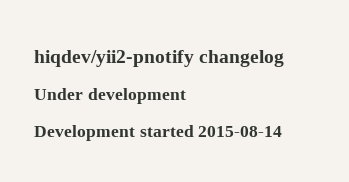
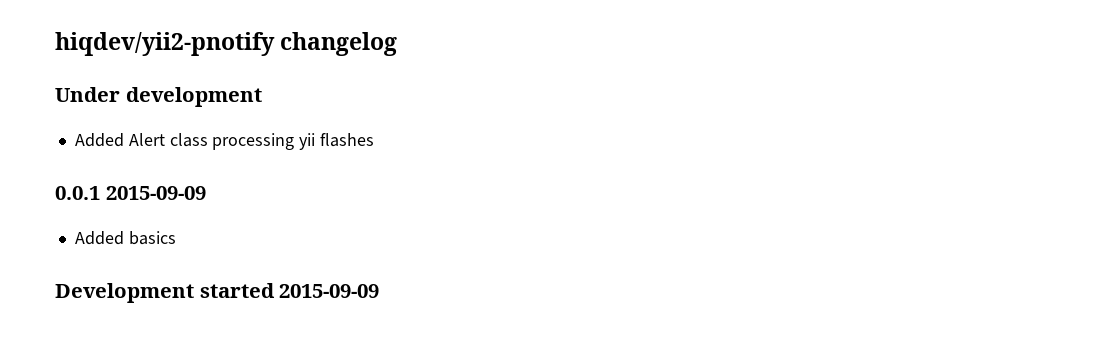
+ Added Alert class processing yii flashes
+ 0.0.1 2015-09-09
+ Added basics
- Development started 2015-08-14
+ Development started 2015-09-09

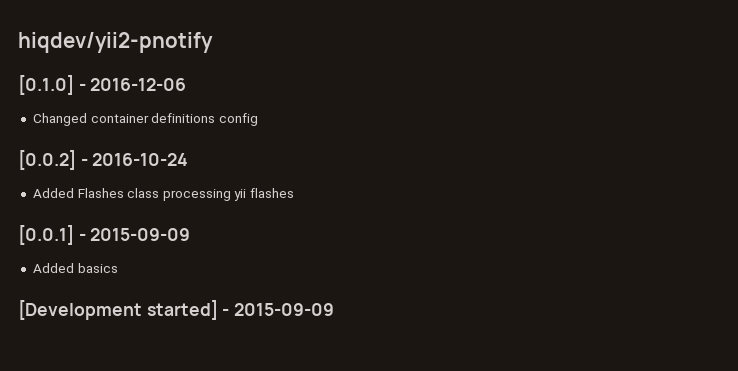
- hiqdev/yii2-pnotify changelog
- Under development
- Added Alert class processing yii flashes
+ hiqdev/yii2-pnotify
+ [0.1.0] - 2016-12-06
+ Changed container definitions config
+ [0.0.2] - 2016-10-24
+ Added Flashes class processing yii flashes
- 0.0.1 2015-09-09
+ [0.0.1] - 2015-09-09
- Development started 2015-09-09
+ [Development started] - 2015-09-09

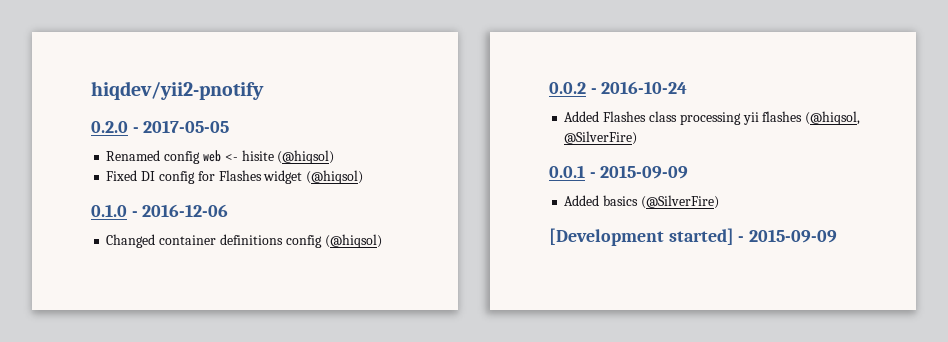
- [0.1.0] - 2016-12-06
+ 0.2.0 - 2017-05-05
+ Renamed config web <- hisite (@hiqsol)
+ Fixed DI config for Flashes widget (@hiqsol)
+ 0.1.0 - 2016-12-06
- Changed container definitions config
- [0.0.2] - 2016-10-24
+ Changed container definitions config (@hiqsol)
+ 0.0.2 - 2016-10-24
- Added Flashes class processing yii flashes
- [0.0.1] - 2015-09-09
+ Added Flashes class processing yii flashes (@hiqsol, @SilverFire)
+ 0.0.1 - 2015-09-09
- Added basics
+ Added basics (@SilverFire)

